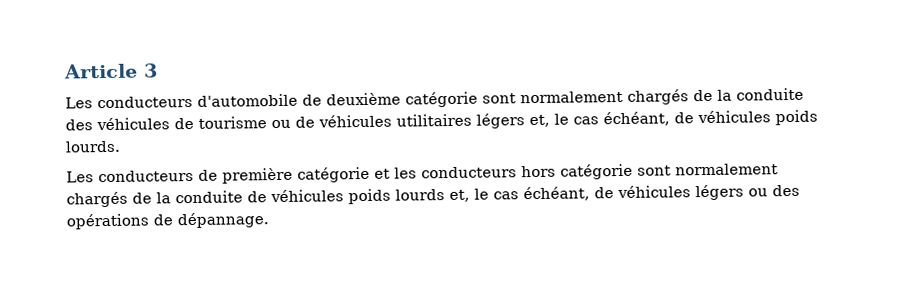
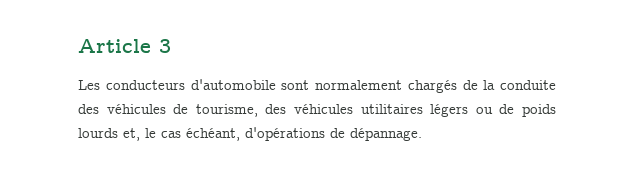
- Les conducteurs d'automobile de deuxième catégorie sont normalement chargés de la conduite des véhicules de tourisme ou de véhicules utilitaires légers et, le cas échéant, de véhicules poids lourds.
- Les conducteurs de première catégorie et les conducteurs hors catégorie sont normalement chargés de la conduite de véhicules poids lourds et, le cas échéant, de véhicules légers ou des opérations de dépannage.
+ Les conducteurs d'automobile sont normalement chargés de la conduite des véhicules de tourisme, des véhicules utilitaires légers ou de poids lourds et, le cas échéant, d'opérations de dépannage.

